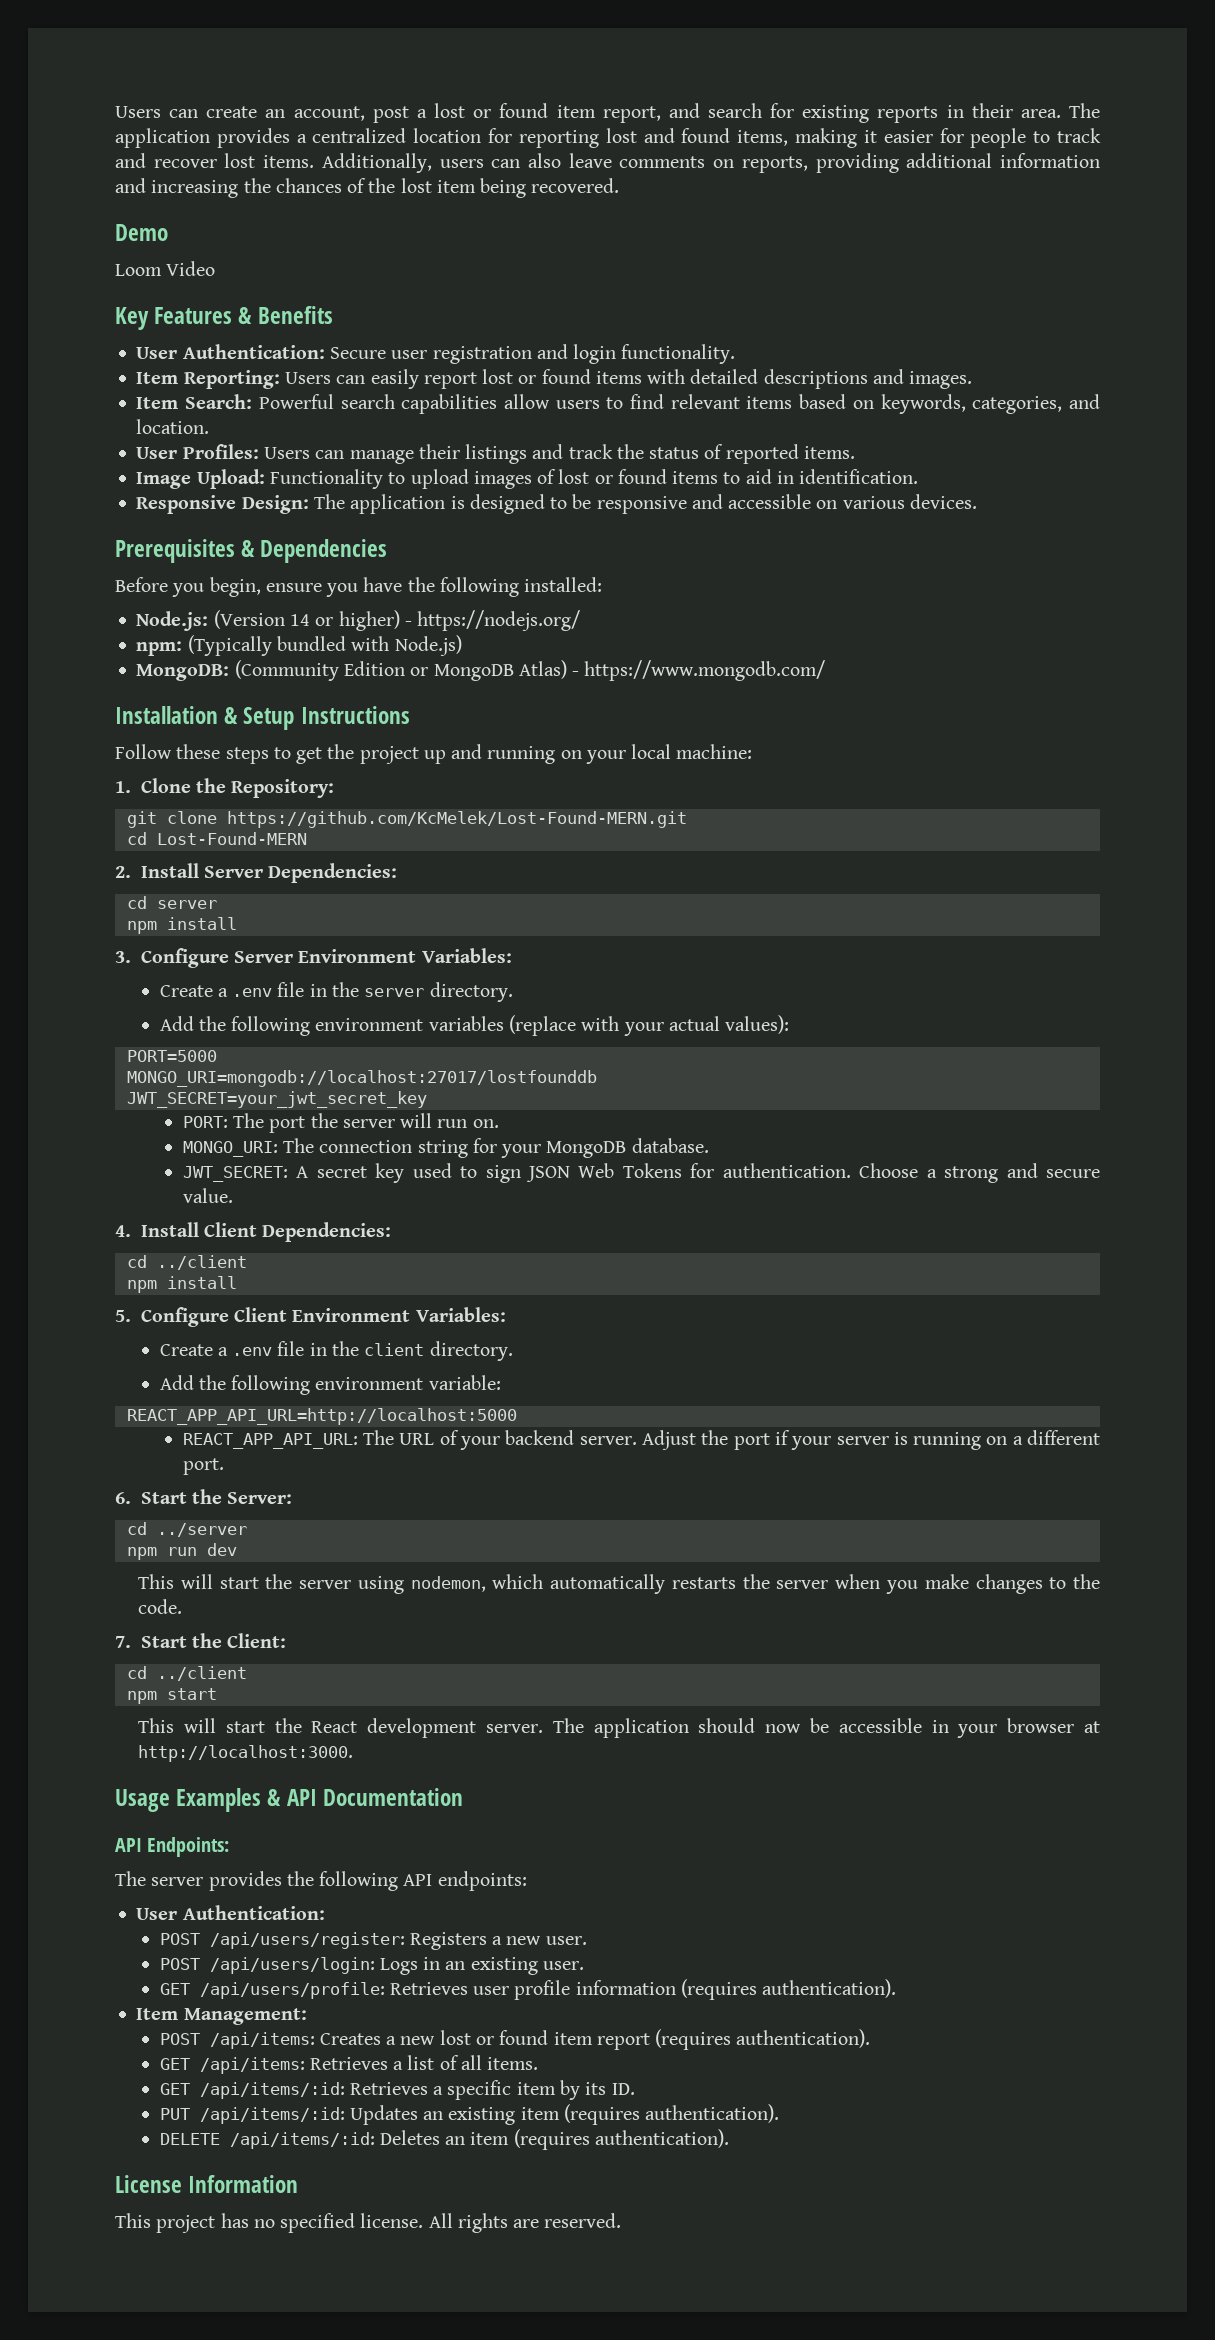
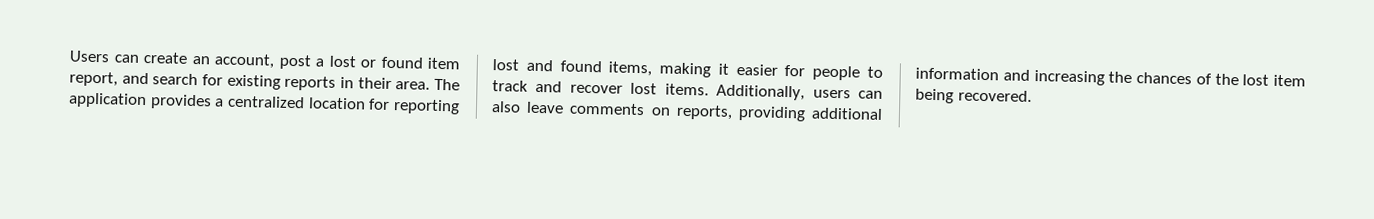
- Demo
- Loom Video
- Key Features & Benefits
- User Authentication: Secure user registration and login functionality.
- Item Reporting: Users can easily report lost or found items with detailed descriptions and images.
- Item Search: Powerful search capabilities allow users to find relevant items based on keywords, categories, and location.
- User Profiles: Users can manage their listings and track the status of reported items.
- Image Upload: Functionality to upload images of lost or found items to aid in identification.
- Responsive Design: The application is designed to be responsive and accessible on various devices.
- Prerequisites & Dependencies
- Before you begin, ensure you have the following installed:
- Node.js: (Version 14 or higher) - https://nodejs.org/
- npm: (Typically bundled with Node.js)
- MongoDB: (Community Edition or MongoDB Atlas) - https://www.mongodb.com/
- Installation & Setup Instructions
- Follow these steps to get the project up and running on your local machine:
- 1. Clone the Repository:
- git clone https://github.com/KcMelek/Lost-Found-MERN.git
- cd Lost-Found-MERN
- 2. Install Server Dependencies:
- cd server
- npm install
- 3. Configure Server Environment Variables:
- Create a .env file in the server directory.
- Add the following environment variables (replace with your actual values):
- PORT=5000
- MONGO_URI=mongodb://localhost:27017/lostfounddb
- JWT_SECRET=your_jwt_secret_key
- PORT: The port the server will run on.
- MONGO_URI: The connection string for your MongoDB database.
- JWT_SECRET: A secret key used to sign JSON Web Tokens for authentication. Choose a strong and secure value.
- 4. Install Client Dependencies:
- cd ../client
- npm install
- 5. Configure Client Environment Variables:
- Create a .env file in the client directory.
- Add the following environment variable:
- REACT_APP_API_URL=http://localhost:5000
- REACT_APP_API_URL: The URL of your backend server. Adjust the port if your server is running on a different port.
- 6. Start the Server:
- cd ../server
- npm run dev
- This will start the server using nodemon, which automatically restarts the server when you make changes to the code.
- 7. Start the Client:
- cd ../client
- npm start
- This will start the React development server. The application should now be accessible in your browser at http://localhost:3000.
- Usage Examples & API Documentation
- API Endpoints:
- The server provides the following API endpoints:
- User Authentication:
- POST /api/users/register: Registers a new user.
- POST /api/users/login: Logs in an existing user.
- GET /api/users/profile: Retrieves user profile information (requires authentication).
- Item Management:
- POST /api/items: Creates a new lost or found item report (requires authentication).
- GET /api/items: Retrieves a list of all items.
- GET /api/items/:id: Retrieves a specific item by its ID.
- PUT /api/items/:id: Updates an existing item (requires authentication).
- DELETE /api/items/:id: Deletes an item (requires authentication).
- License Information
- This project has no specified license. All rights are reserved.

